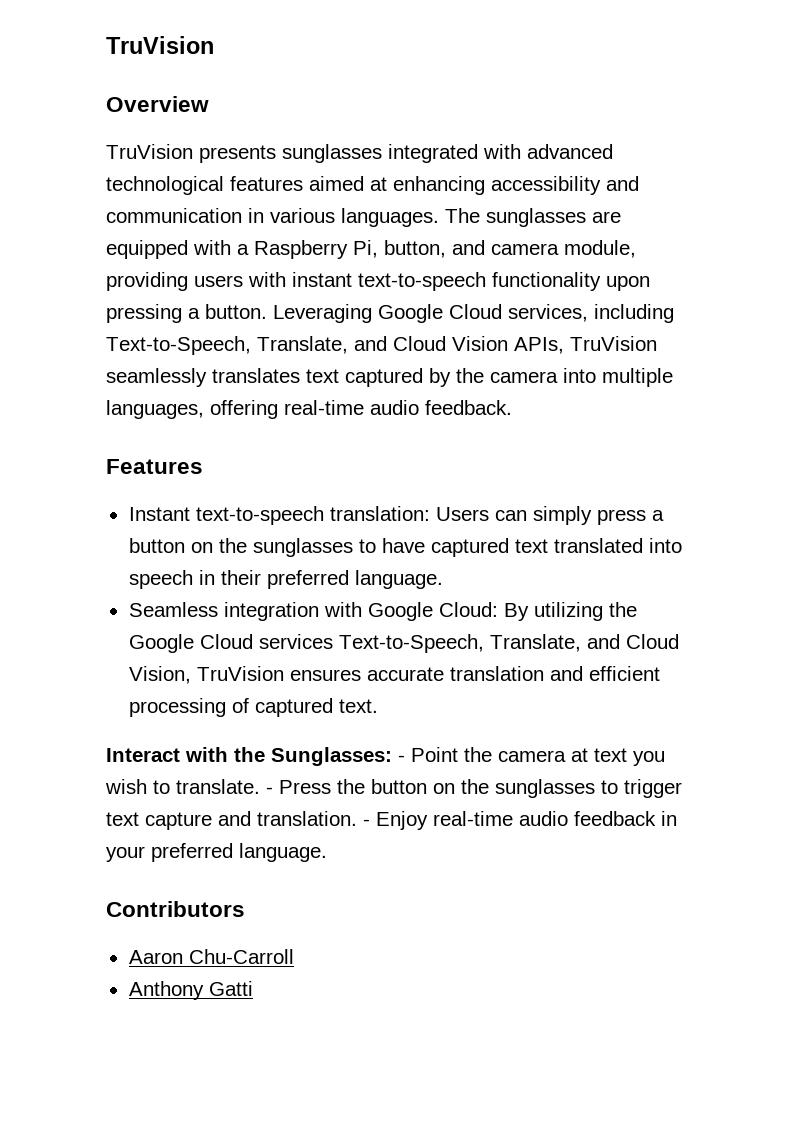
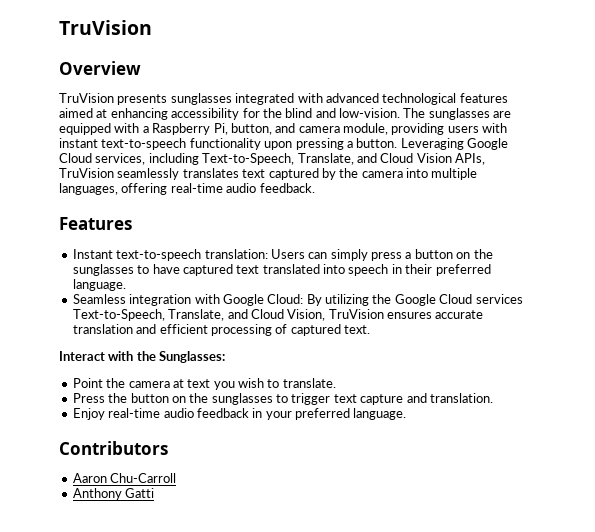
- TruVision presents sunglasses integrated with advanced technological features aimed at enhancing accessibility and communication in various languages.
+ TruVision presents sunglasses integrated with advanced technological features aimed at enhancing accessibility for the blind and low-vision.
- Interact with the Sunglasses: - Point the camera at text you wish to translate. - Press the button on the sunglasses to trigger text capture and translation. - Enjoy real-time audio feedback in your preferred language.
+ Interact with the Sunglasses:
+ Point the camera at text you wish to translate.
+ Press the button on the sunglasses to trigger text capture and translation.
+ Enjoy real-time audio feedback in your preferred language.

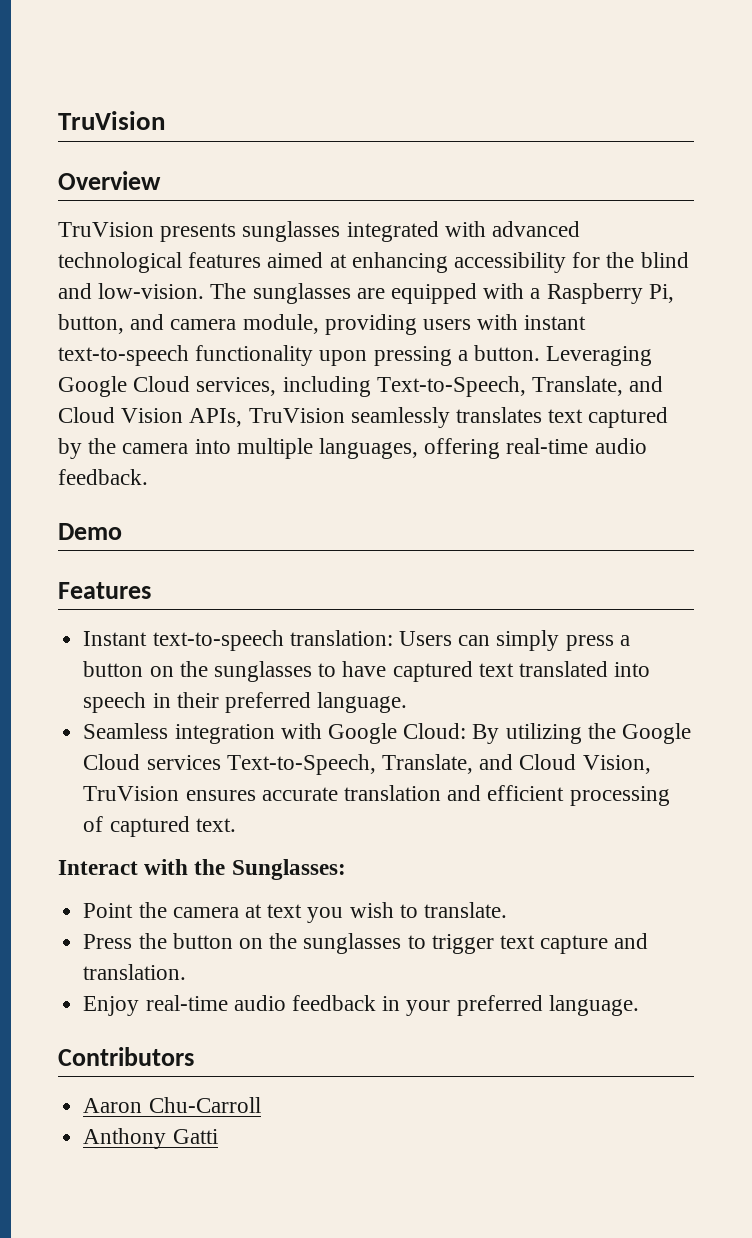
+ Demo

